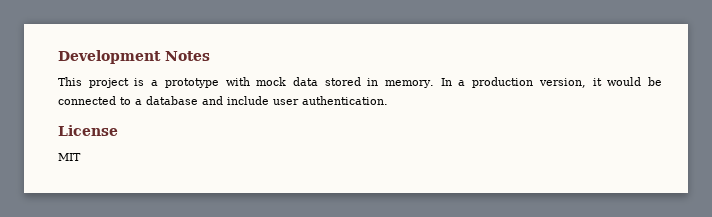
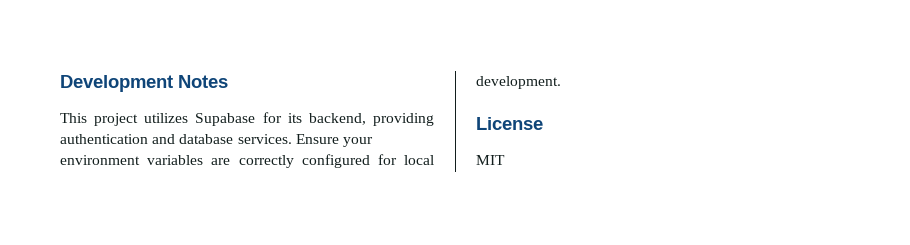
- This project is a prototype with mock data stored in memory. In a production version, it would be connected to a database and include user authentication.
+ This project utilizes Supabase for its backend, providing authentication and database services. Ensure your environment variables are correctly configured for local development.

